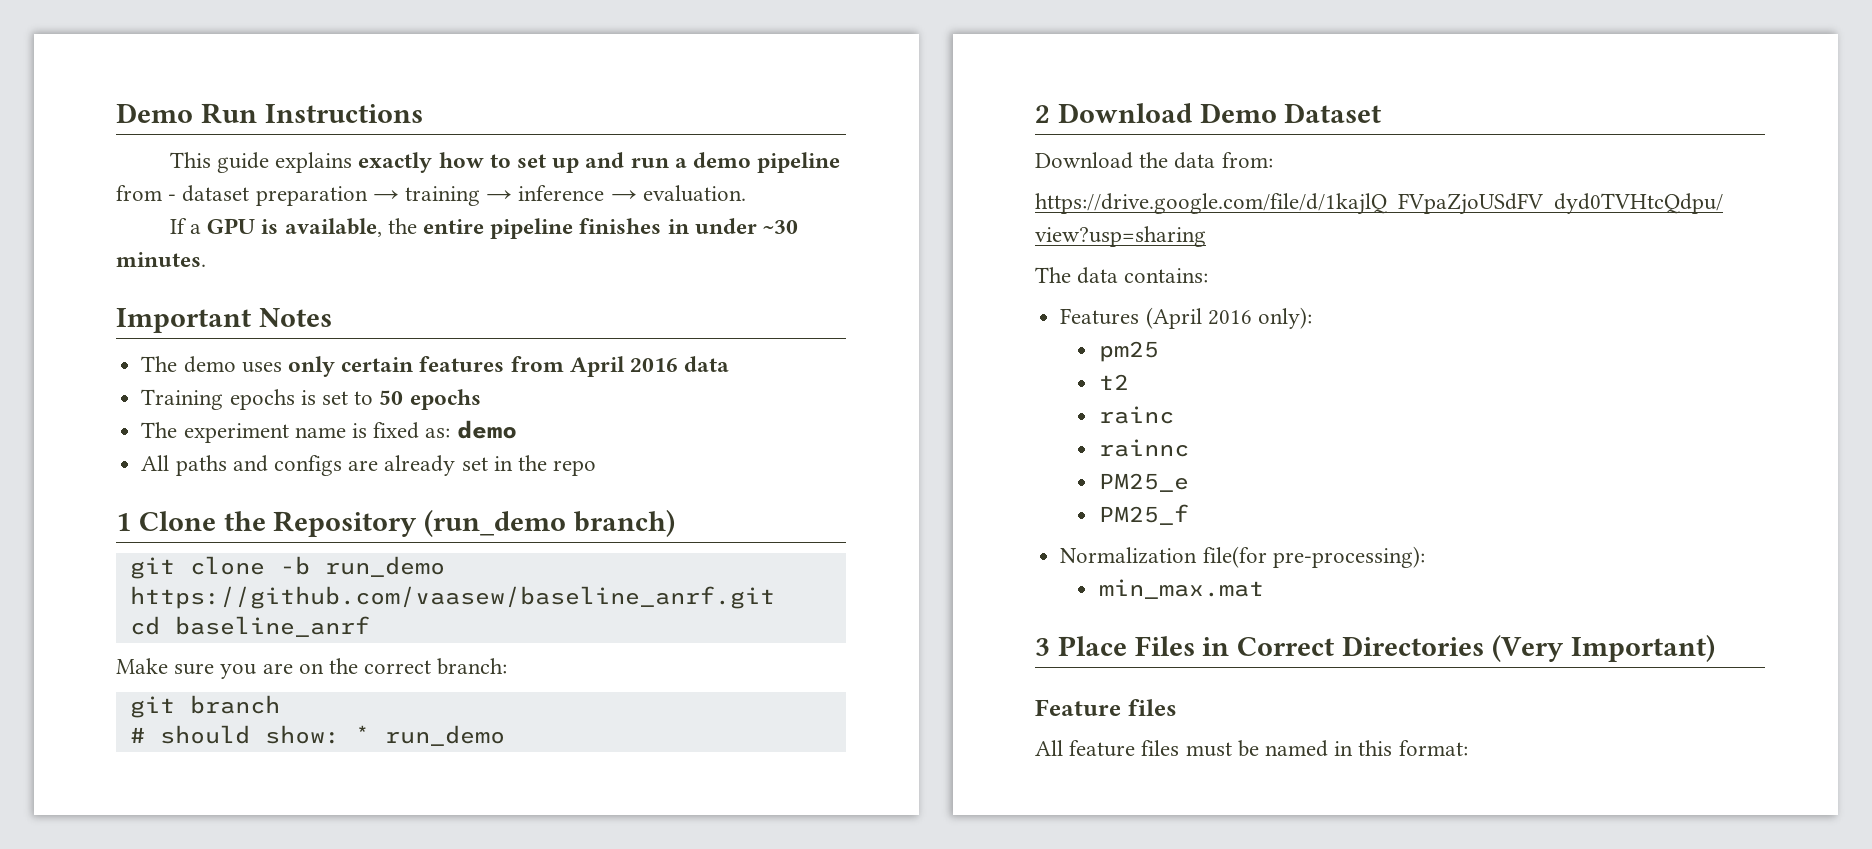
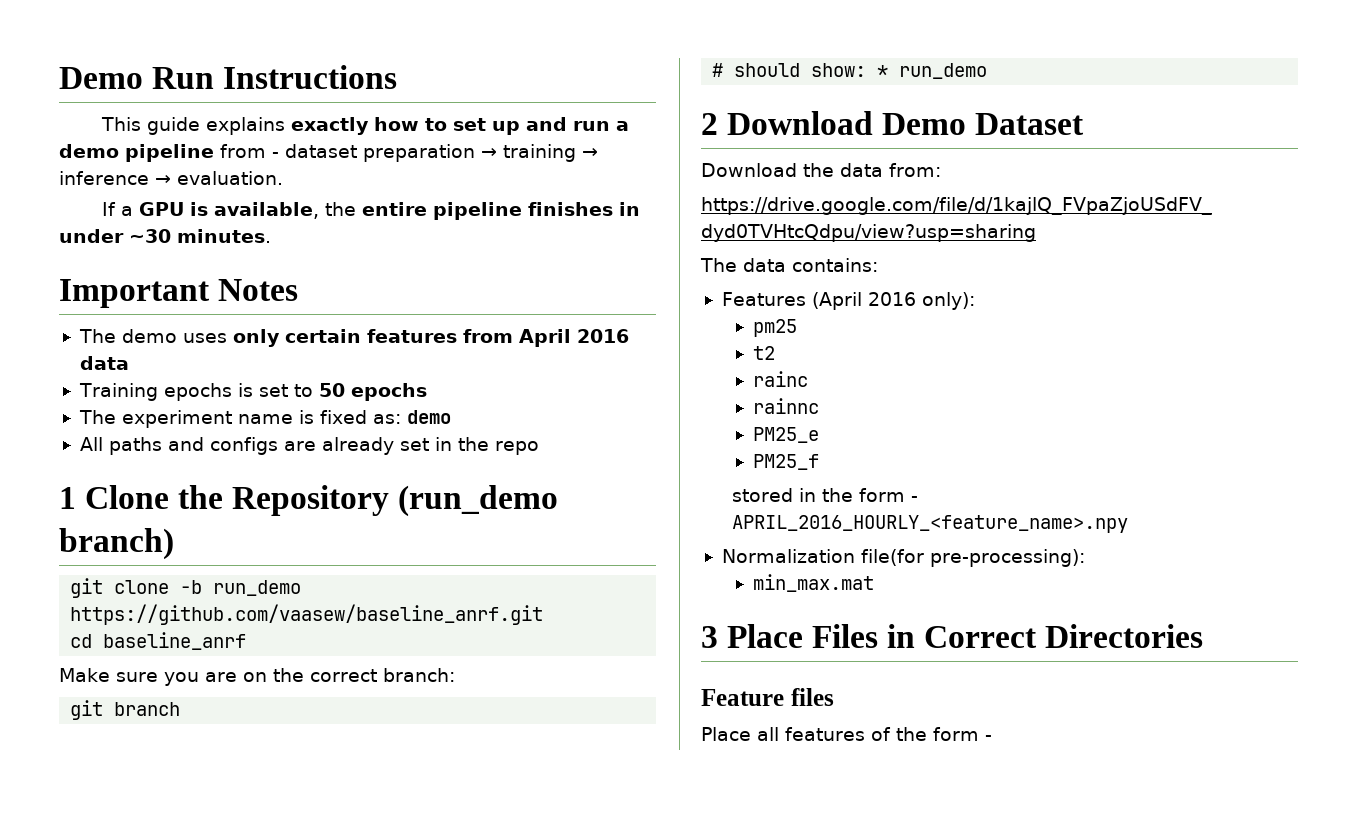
+ stored in the form - APRIL_2016_HOURLY_<feature_name>.npy
- 3 Place Files in Correct Directories (Very Important)
+ 3 Place Files in Correct Directories
- All feature files must be named in this format:
+ Place all features of the form -

